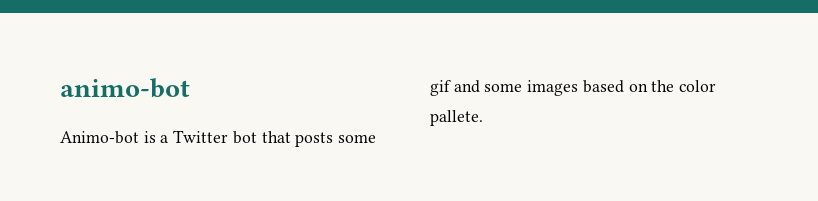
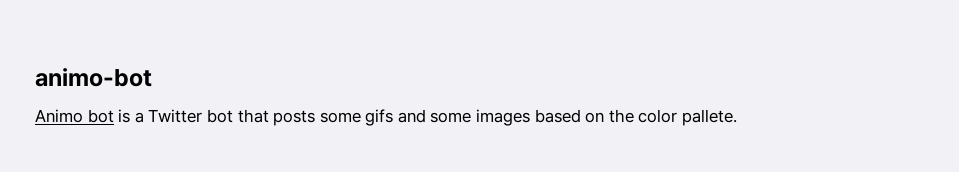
- Animo-bot is a Twitter bot that posts some gif and some images based on the color pallete.
+ Animo bot is a Twitter bot that posts some gifs and some images based on the color pallete.

